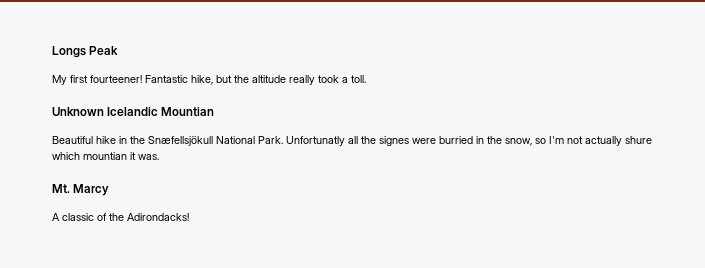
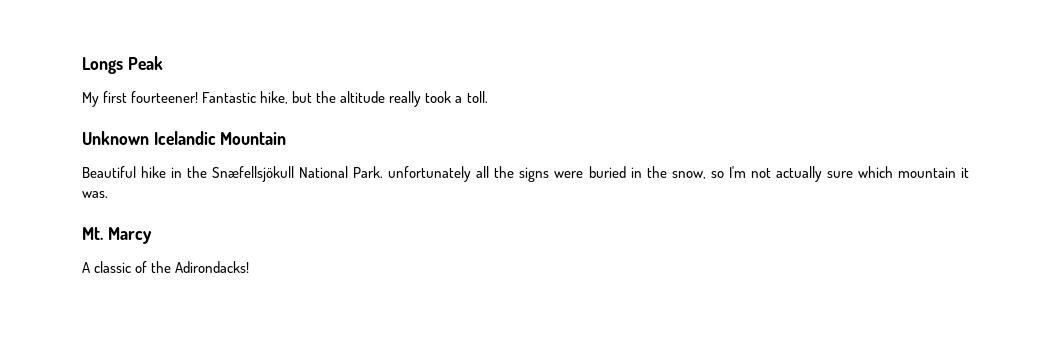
- Unknown Icelandic Mountian
+ Unknown Icelandic Mountain
- Beautiful hike in the Snæfellsjökull National Park. Unfortunatly all the signes were burried in the snow, so I'm not actually shure which mountian it was.
+ Beautiful hike in the Snæfellsjökull National Park. unfortunately all the signs were buried in the snow, so I'm not actually sure which mountain it was.

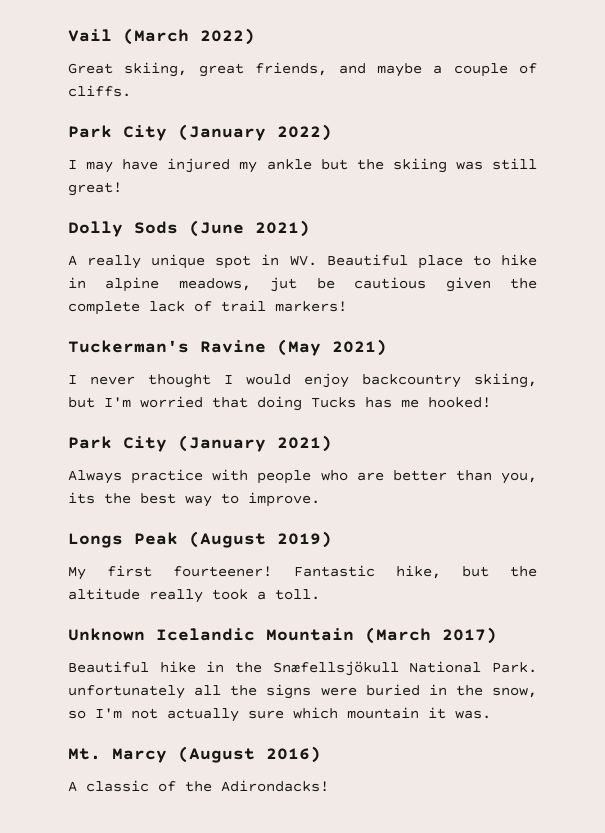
+ Vail (March 2022)
+ Great skiing, great friends, and maybe a couple of cliffs.
+ Park City (January 2022)
+ I may have injured my ankle but the skiing was still great!
+ Dolly Sods (June 2021)
+ A really unique spot in WV. Beautiful place to hike in alpine meadows, jut be cautious given the complete lack of trail markers!
+ Tuckerman's Ravine (May 2021)
+ I never thought I would enjoy backcountry skiing, but I'm worried that doing Tucks has me hooked!
+ Park City (January 2021)
+ Always practice with people who are better than you, its the best way to improve.
- Longs Peak
+ Longs Peak (August 2019)
- Unknown Icelandic Mountain
+ Unknown Icelandic Mountain (March 2017)
- Mt. Marcy
+ Mt. Marcy (August 2016)

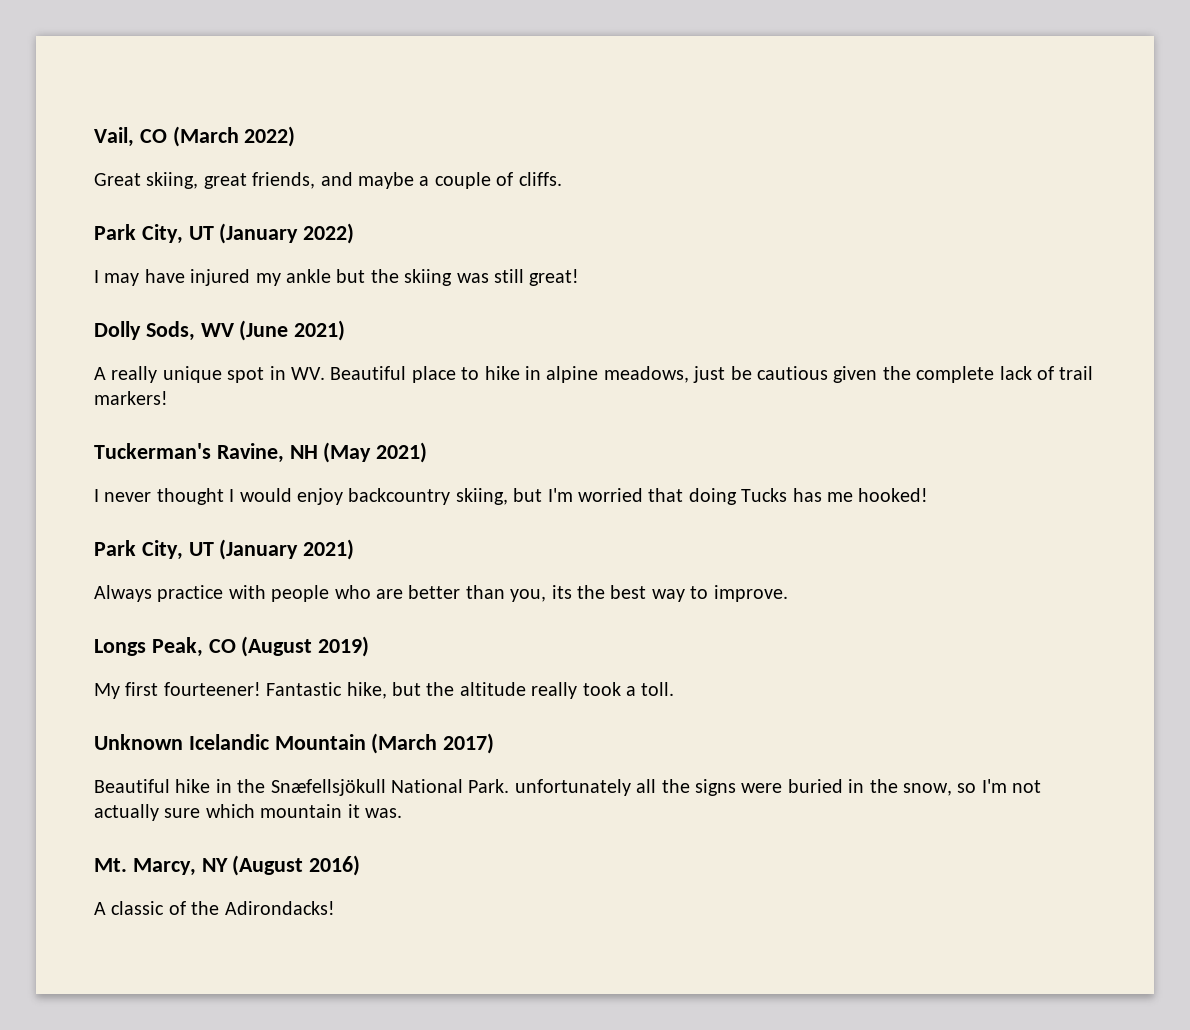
- Vail (March 2022)
+ Vail, CO (March 2022)
- Park City (January 2022)
+ Park City, UT (January 2022)
- Dolly Sods (June 2021)
+ Dolly Sods, WV (June 2021)
- A really unique spot in WV. Beautiful place to hike in alpine meadows, jut be cautious given the complete lack of trail markers!
+ A really unique spot in WV. Beautiful place to hike in alpine meadows, just be cautious given the complete lack of trail markers!
- Tuckerman's Ravine (May 2021)
+ Tuckerman's Ravine, NH (May 2021)
- Park City (January 2021)
+ Park City, UT (January 2021)
- Longs Peak (August 2019)
+ Longs Peak, CO (August 2019)
- Mt. Marcy (August 2016)
+ Mt. Marcy, NY (August 2016)

